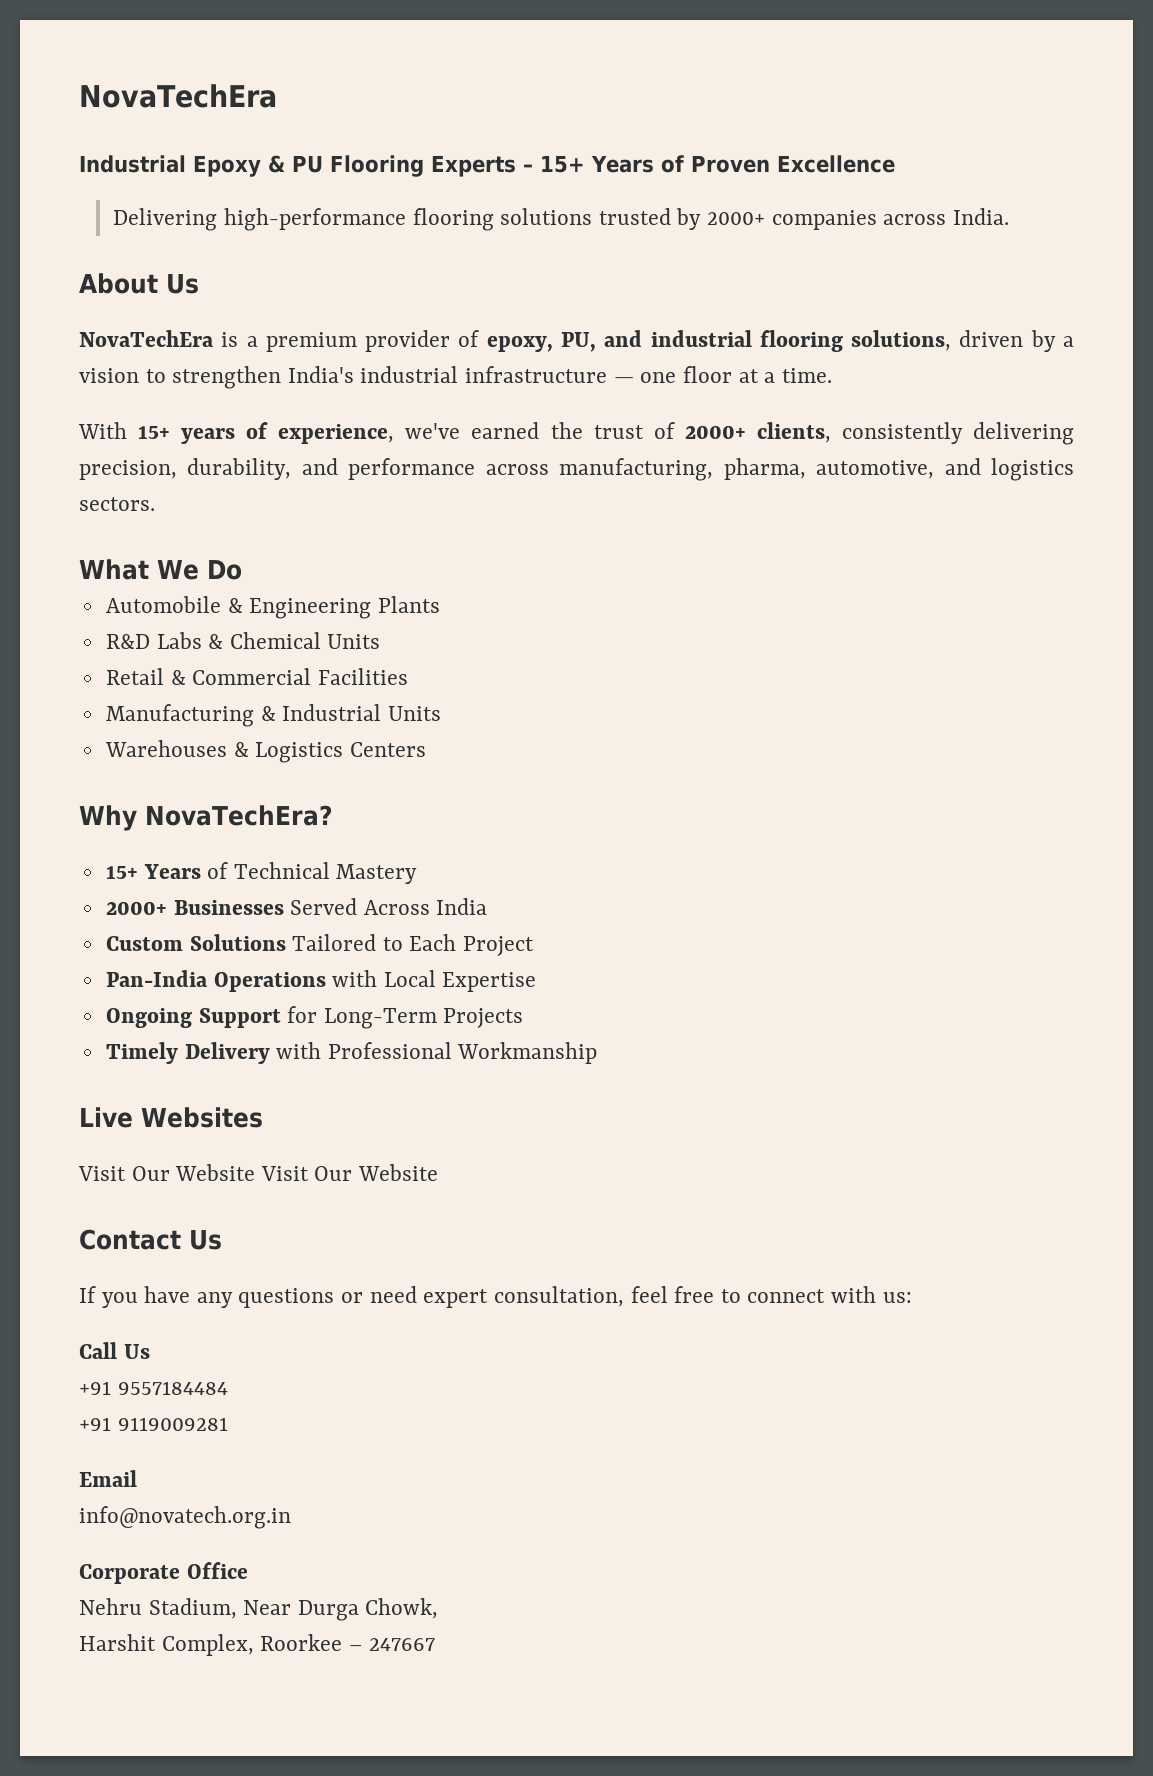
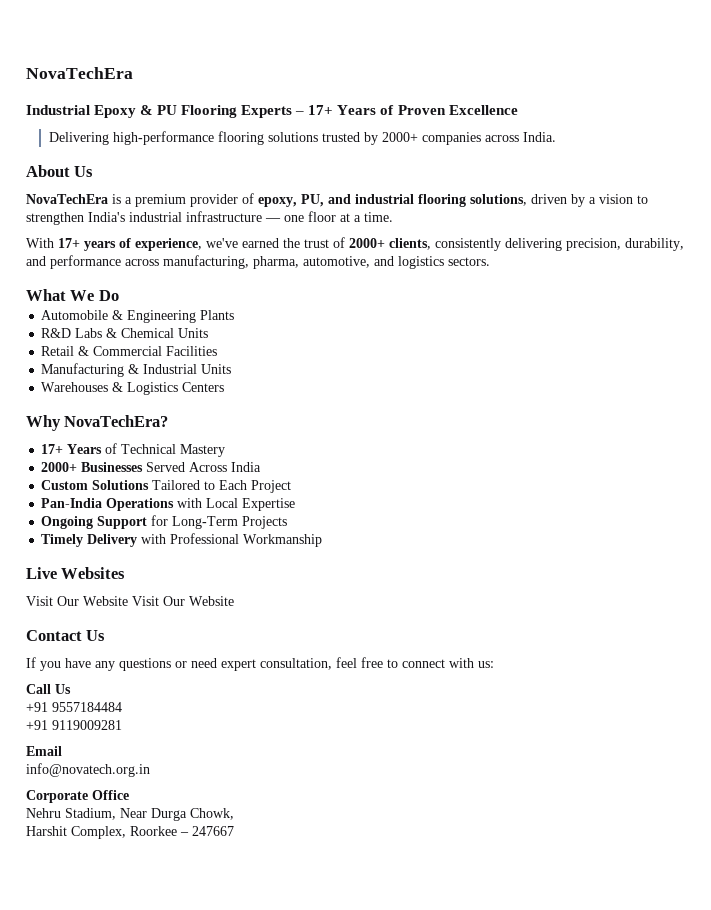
- Industrial Epoxy & PU Flooring Experts – 15+ Years of Proven Excellence
+ Industrial Epoxy & PU Flooring Experts – 17+ Years of Proven Excellence
- With 15+ years of experience, we've earned the trust of 2000+ clients, consistently delivering precision, durability, and performance across manufacturing, pharma, automotive, and logistics sectors.
+ With 17+ years of experience, we've earned the trust of 2000+ clients, consistently delivering precision, durability, and performance across manufacturing, pharma, automotive, and logistics sectors.
- 15+ Years of Technical Mastery
+ 17+ Years of Technical Mastery

